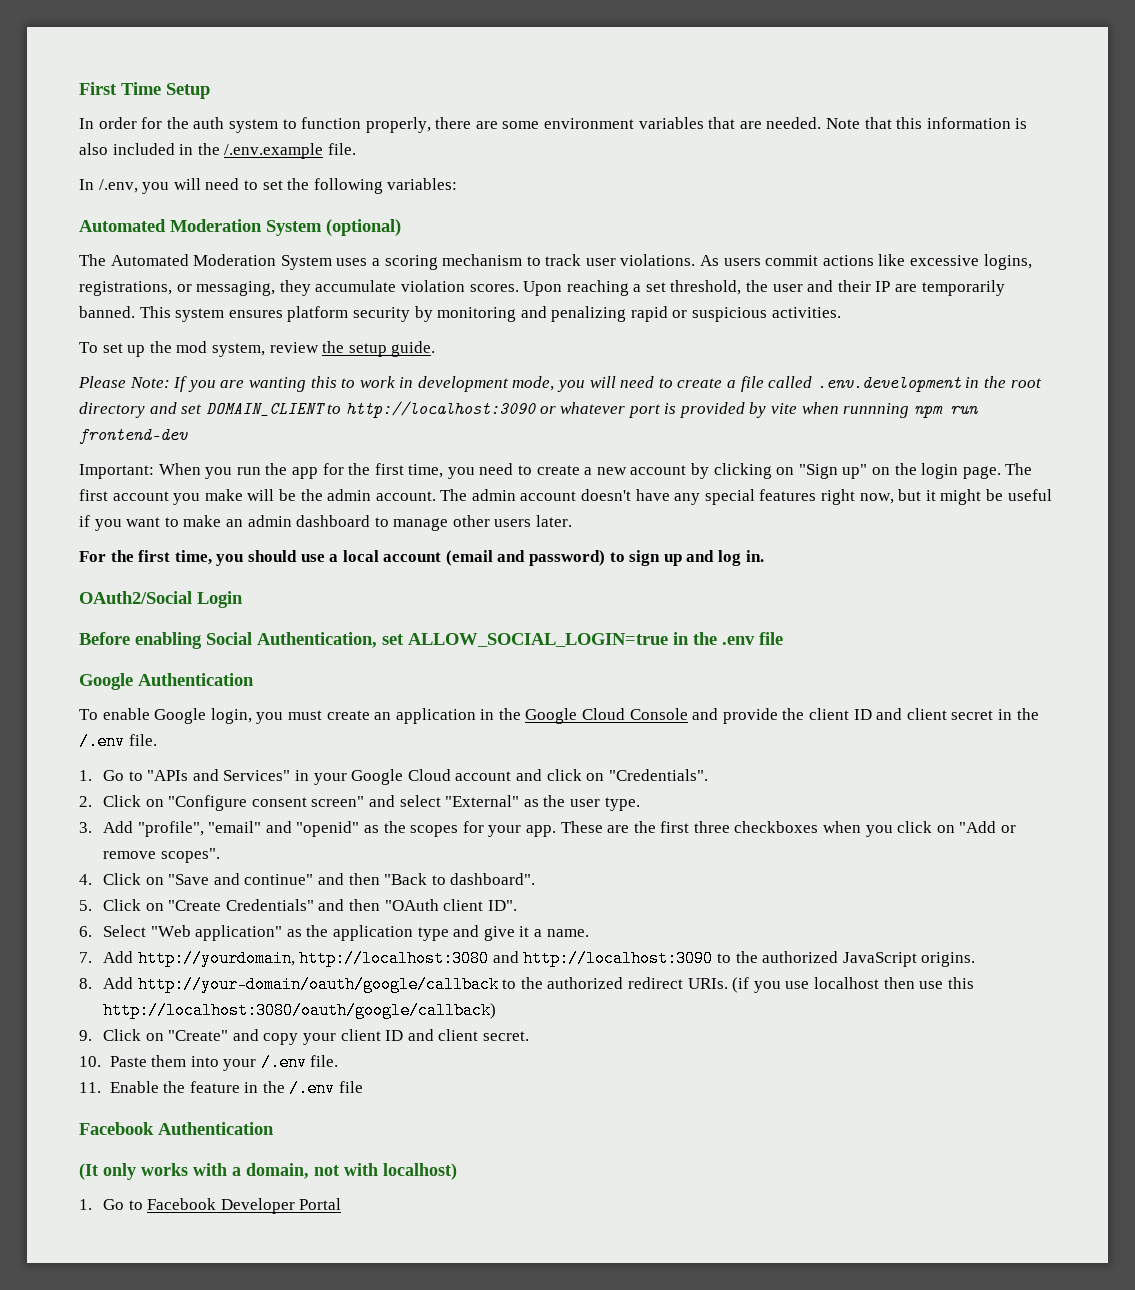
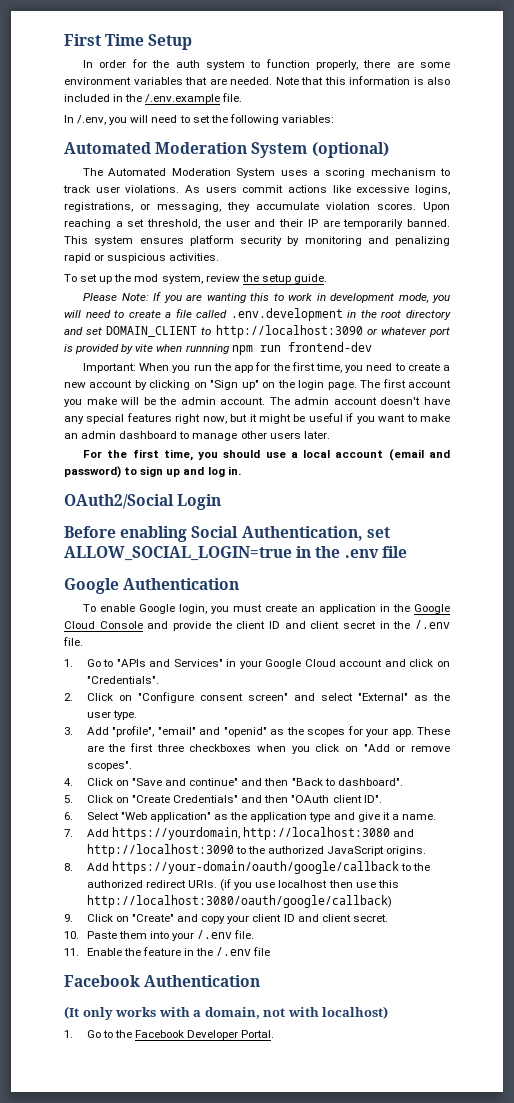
- 7. Add http://yourdomain, http://localhost:3080 and http://localhost:3090 to the authorized JavaScript origins.
+ 7. Add https://yourdomain, http://localhost:3080 and http://localhost:3090 to the authorized JavaScript origins.
- 8. Add http://your-domain/oauth/google/callback to the authorized redirect URIs.
+ 8. Add https://your-domain/oauth/google/callback to the authorized redirect URIs.
- 1. Go to Facebook Developer Portal
+ 1. Go to the Facebook Developer Portal.

